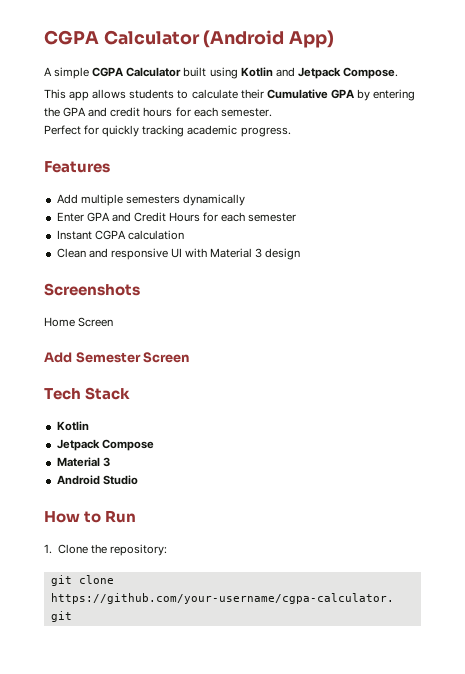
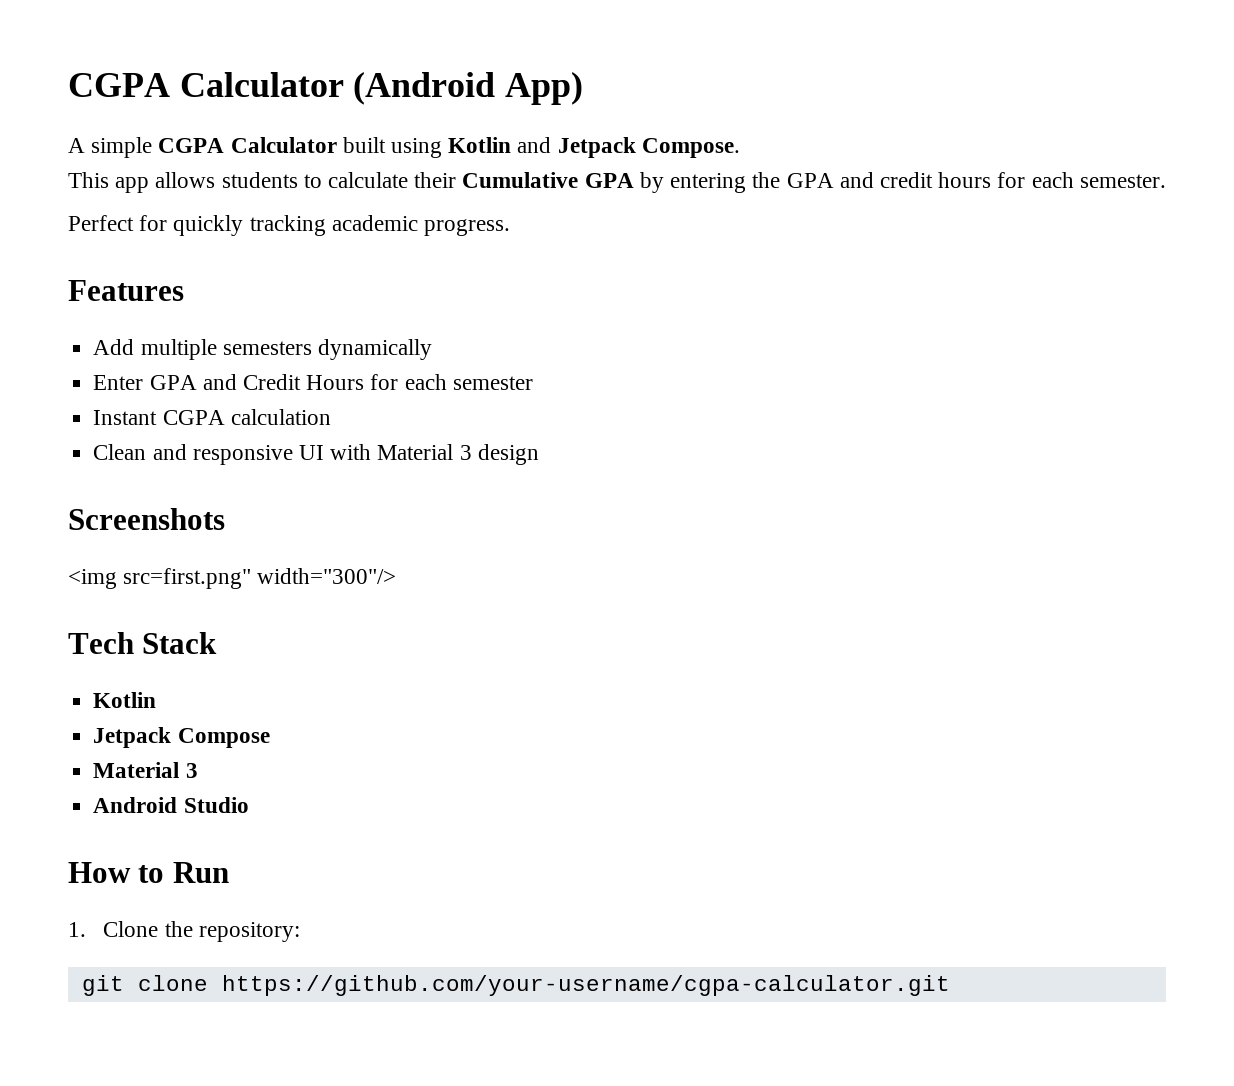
- Home Screen
- Add Semester Screen
+ <img src=first.png" width="300"/>

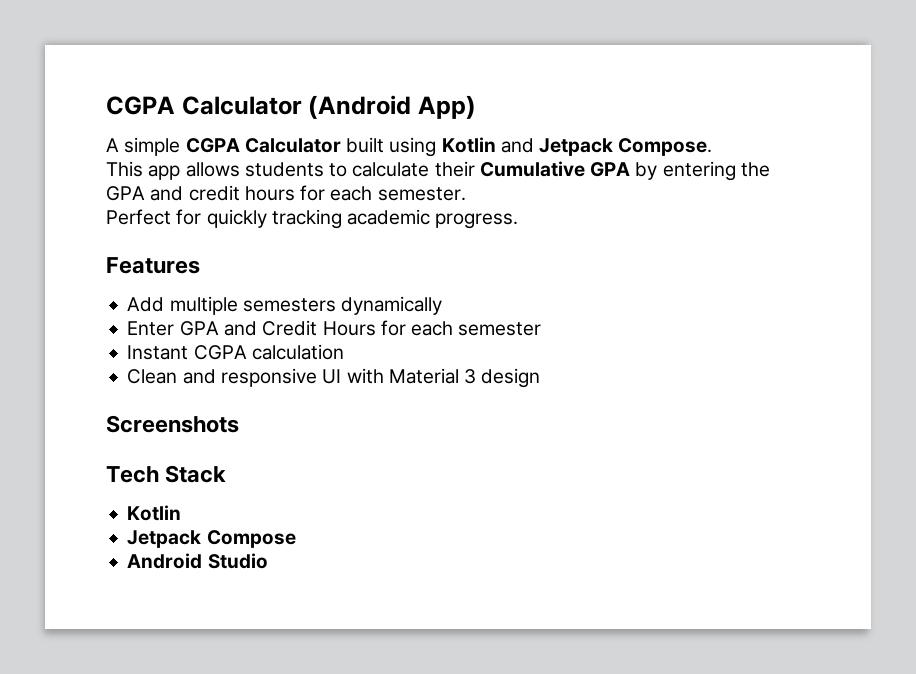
- <img src=first.png" width="300"/>
  Jetpack Compose
- Material 3
- How to Run
- 1. Clone the repository:
- git clone https://github.com/your-username/cgpa-calculator.git

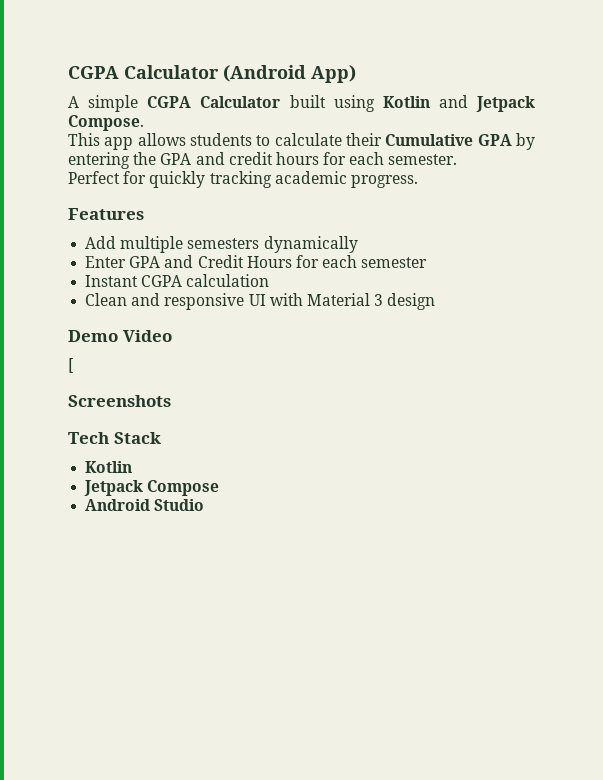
+ Demo Video
+ [

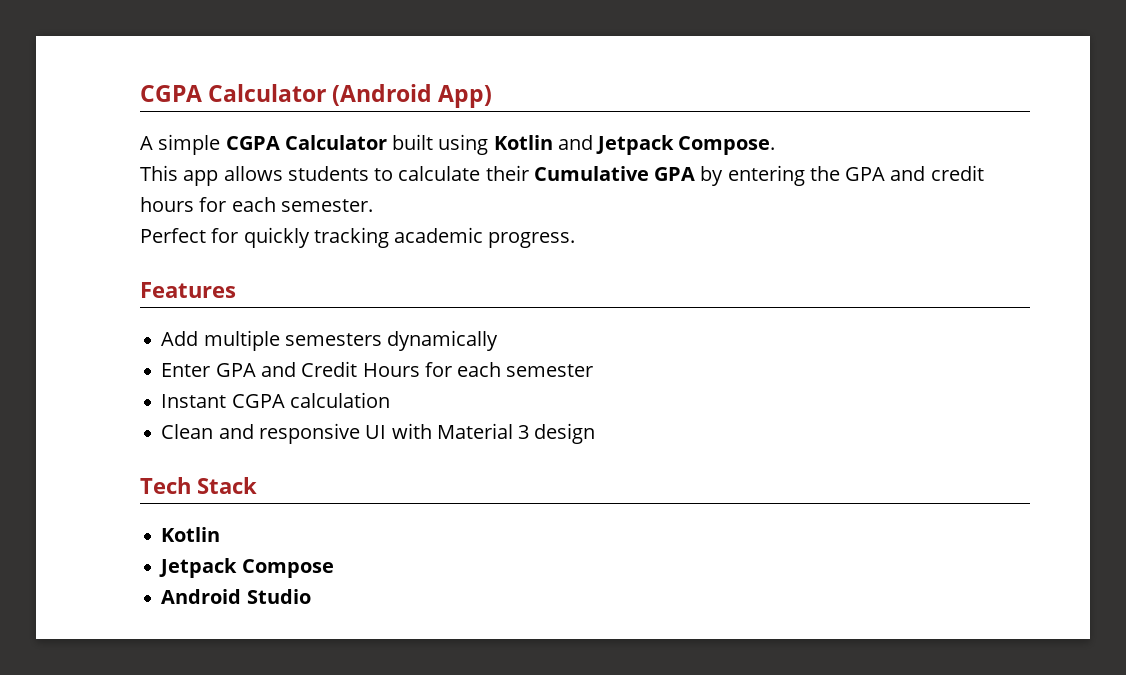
- Demo Video
- [
- Screenshots

